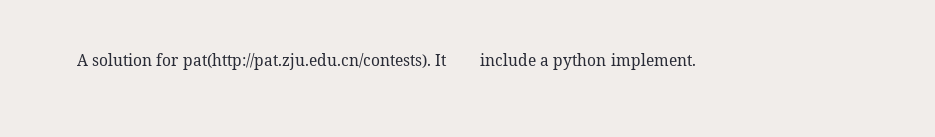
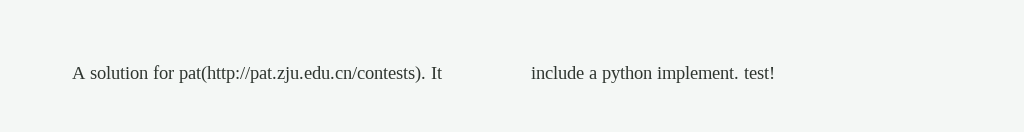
- A solution for pat(http://pat.zju.edu.cn/contests). It include a python implement.
+ A solution for pat(http://pat.zju.edu.cn/contests). It include a python implement. test!

